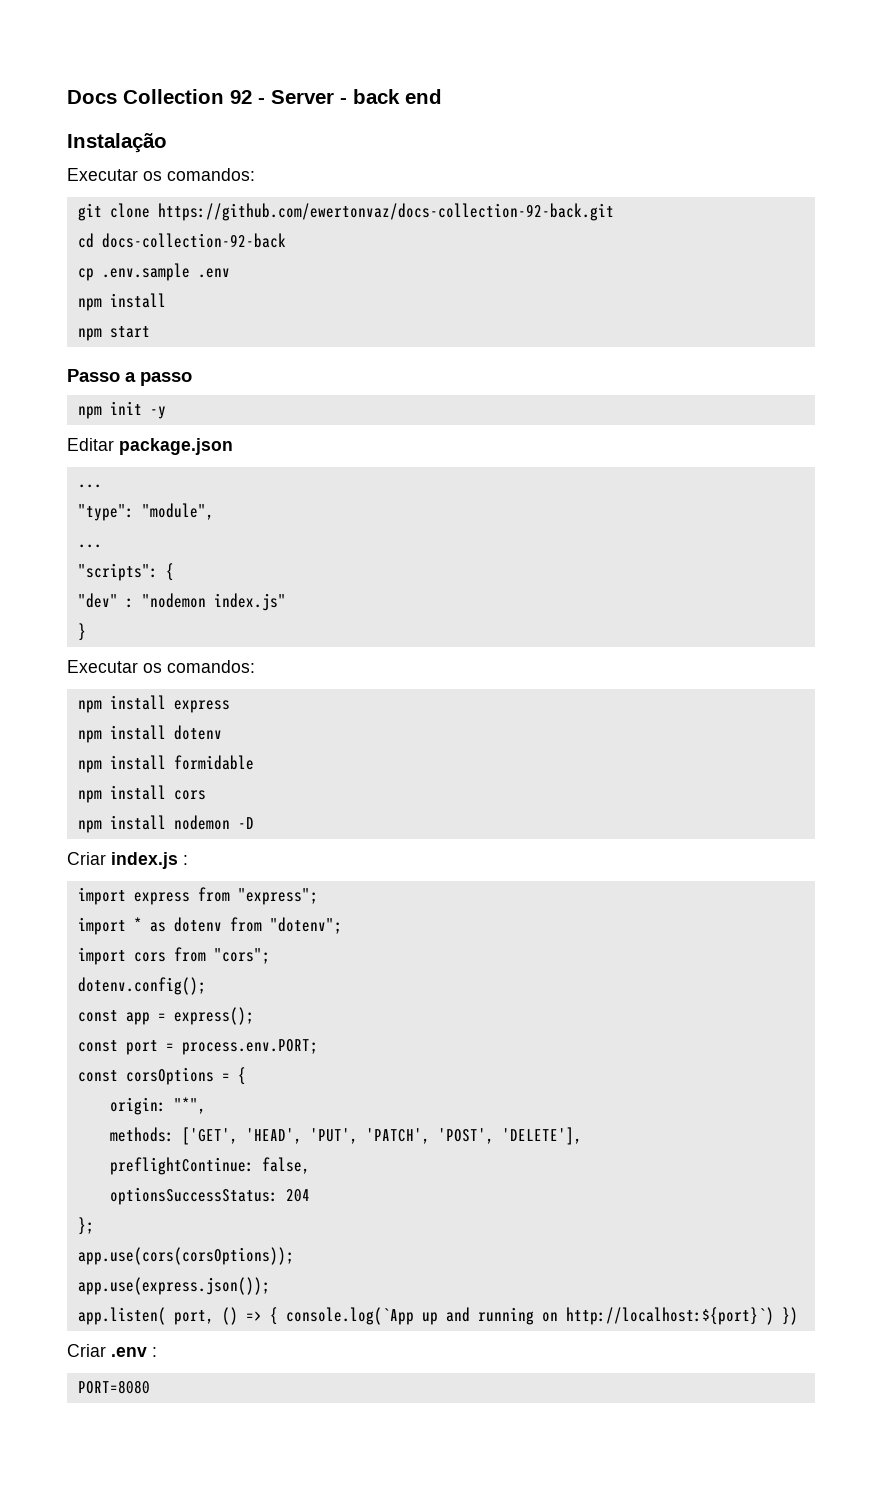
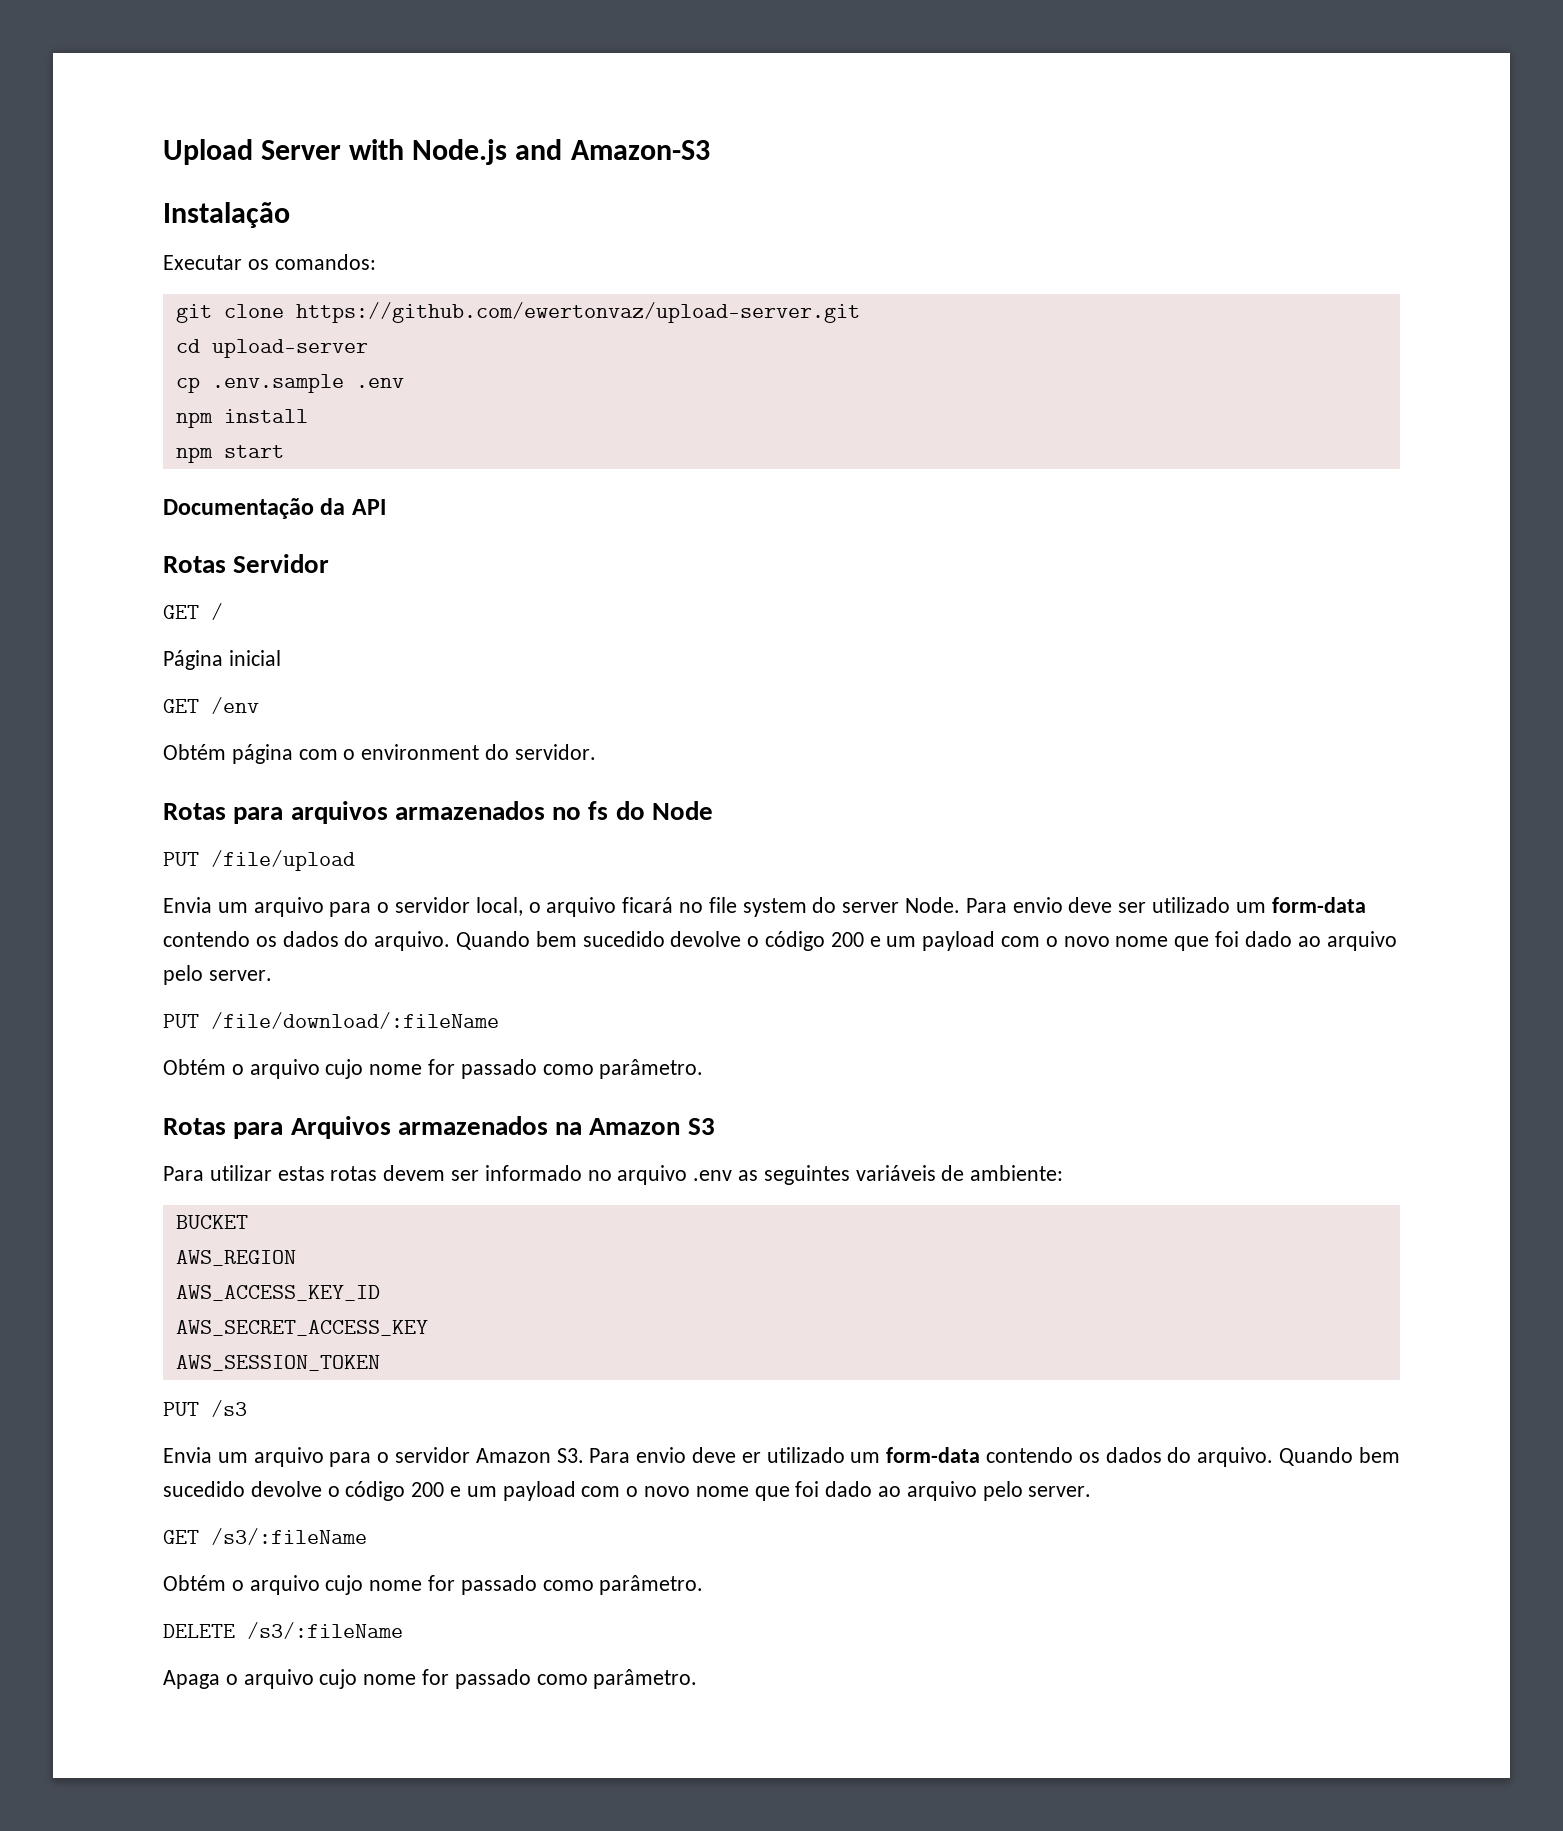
- Docs Collection 92 - Server - back end
+ Upload Server with Node.js and Amazon-S3
- git clone https://github.com/ewertonvaz/docs-collection-92-back.git
+ git clone https://github.com/ewertonvaz/upload-server.git
- cd docs-collection-92-back
+ cd upload-server
- Passo a passo
- npm init -y
- Editar package.json
- ...
- "type": "module",
- ...
- "scripts": {
- "dev" : "nodemon index.js"
- }
- Executar os comandos:
- npm install express
- npm install dotenv
- npm install formidable
- npm install cors
- npm install nodemon -D
- Criar index.js :
- import express from "express";
- import * as dotenv from "dotenv";
- import cors from "cors";
- dotenv.config();
- const app = express();
- const port = process.env.PORT;
- const corsOptions = {
- origin: "*",
- methods: ['GET', 'HEAD', 'PUT', 'PATCH', 'POST', 'DELETE'],
- preflightContinue: false,
- optionsSuccessStatus: 204
- };
- app.use(cors(corsOptions));
- app.use(express.json());
- app.listen( port, () => { console.log(`App up and running on http://localhost:${port}`) })
- Criar .env :
- PORT=8080
+ Documentação da API
+ Rotas Servidor
+ GET /
+ Página inicial
+ GET /env
+ Obtém página com o environment do servidor.
+ Rotas para arquivos armazenados no fs do Node
+ PUT /file/upload
+ Envia um arquivo para o servidor local, o arquivo ficará no file system do server Node. Para envio deve ser utilizado um form-data contendo os dados do arquivo. Quando bem sucedido devolve o código 200 e um payload com o novo nome que foi dado ao arquivo pelo server.
+ PUT /file/download/:fileName
+ Obtém o arquivo cujo nome for passado como parâmetro.
+ Rotas para Arquivos armazenados na Amazon S3
+ Para utilizar estas rotas devem ser informado no arquivo .env as seguintes variáveis de ambiente:
+ BUCKET
+ AWS_REGION
+ AWS_ACCESS_KEY_ID
+ AWS_SECRET_ACCESS_KEY
+ AWS_SESSION_TOKEN
+ PUT /s3
+ Envia um arquivo para o servidor Amazon S3. Para envio deve er utilizado um form-data contendo os dados do arquivo. Quando bem sucedido devolve o código 200 e um payload com o novo nome que foi dado ao arquivo pelo server.
+ GET /s3/:fileName
+ Obtém o arquivo cujo nome for passado como parâmetro.
+ DELETE /s3/:fileName
+ Apaga o arquivo cujo nome for passado como parâmetro.

